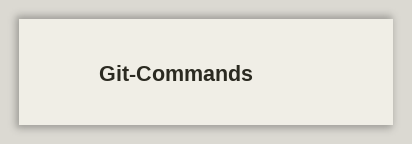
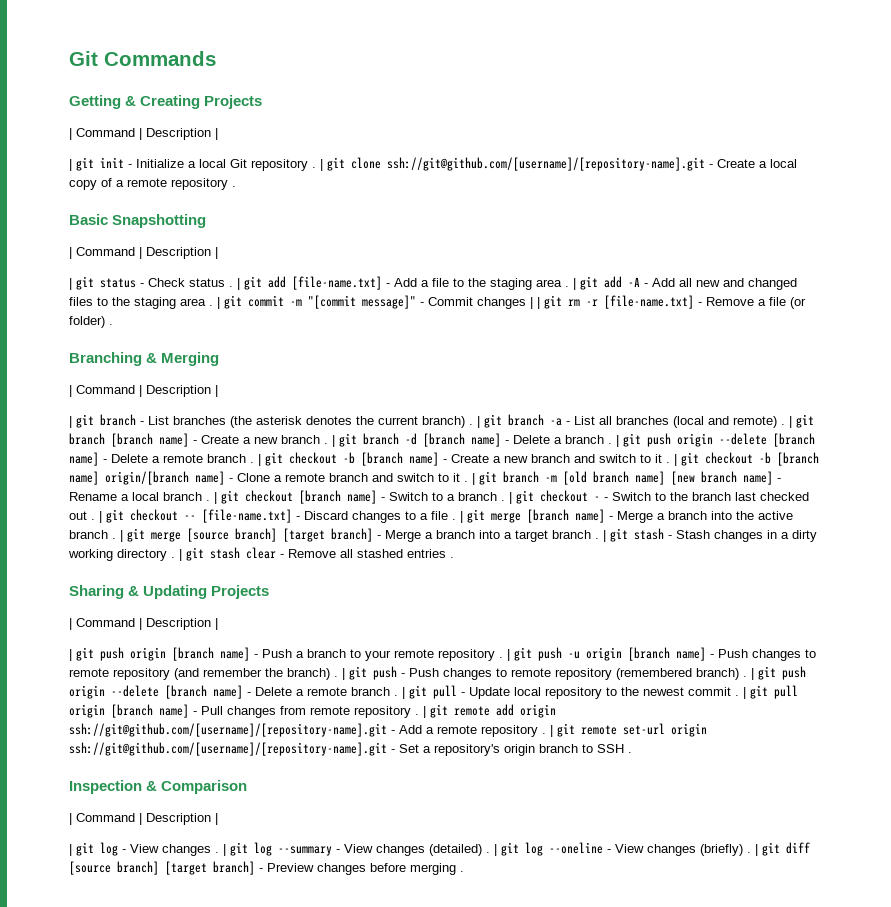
- Git-Commands
+ Git Commands
+ Getting & Creating Projects
+ | Command | Description |
+ | git init - Initialize a local Git repository . | git clone ssh://git@github.com/[username]/[repository-name].git - Create a local copy of a remote repository .
+ Basic Snapshotting
+ | Command | Description |
+ | git status - Check status . | git add [file-name.txt] - Add a file to the staging area . | git add -A - Add all new and changed files to the staging area . | git commit -m "[commit message]" - Commit changes | | git rm -r [file-name.txt] - Remove a file (or folder) .
+ Branching & Merging
+ | Command | Description |
+ | git branch - List branches (the asterisk denotes the current branch) . | git branch -a - List all branches (local and remote) . | git branch [branch name] - Create a new branch . | git branch -d [branch name] - Delete a branch . | git push origin --delete [branch name] - Delete a remote branch . | git checkout -b [branch name] - Create a new branch and switch to it . | git checkout -b [branch name] origin/[branch name] - Clone a remote branch and switch to it . | git branch -m [old branch name] [new branch name] - Rename a local branch . | git checkout [branch name] - Switch to a branch . | git checkout - - Switch to the branch last checked out . | git checkout -- [file-name.txt] - Discard changes to a file . | git merge [branch name] - Merge a branch into the active branch . | git merge [source branch] [target branch] - Merge a branch into a target branch . | git stash - Stash changes in a dirty working directory . | git stash clear - Remove all stashed entries .
+ Sharing & Updating Projects
+ | Command | Description |
+ | git push origin [branch name] - Push a branch to your remote repository . | git push -u origin [branch name] - Push changes to remote repository (and remember the branch) . | git push - Push changes to remote repository (remembered branch) . | git push origin --delete [branch name] - Delete a remote branch . | git pull - Update local repository to the newest commit . | git pull origin [branch name] - Pull changes from remote repository . | git remote add origin ssh://git@github.com/[username]/[repository-name].git - Add a remote repository . | git remote set-url origin ssh://git@github.com/[username]/[repository-name].git - Set a repository's origin branch to SSH .
+ Inspection & Comparison
+ | Command | Description |
+ | git log - View changes . | git log --summary - View changes (detailed) . | git log --oneline - View changes (briefly) . | git diff [source branch] [target branch] - Preview changes before merging .

